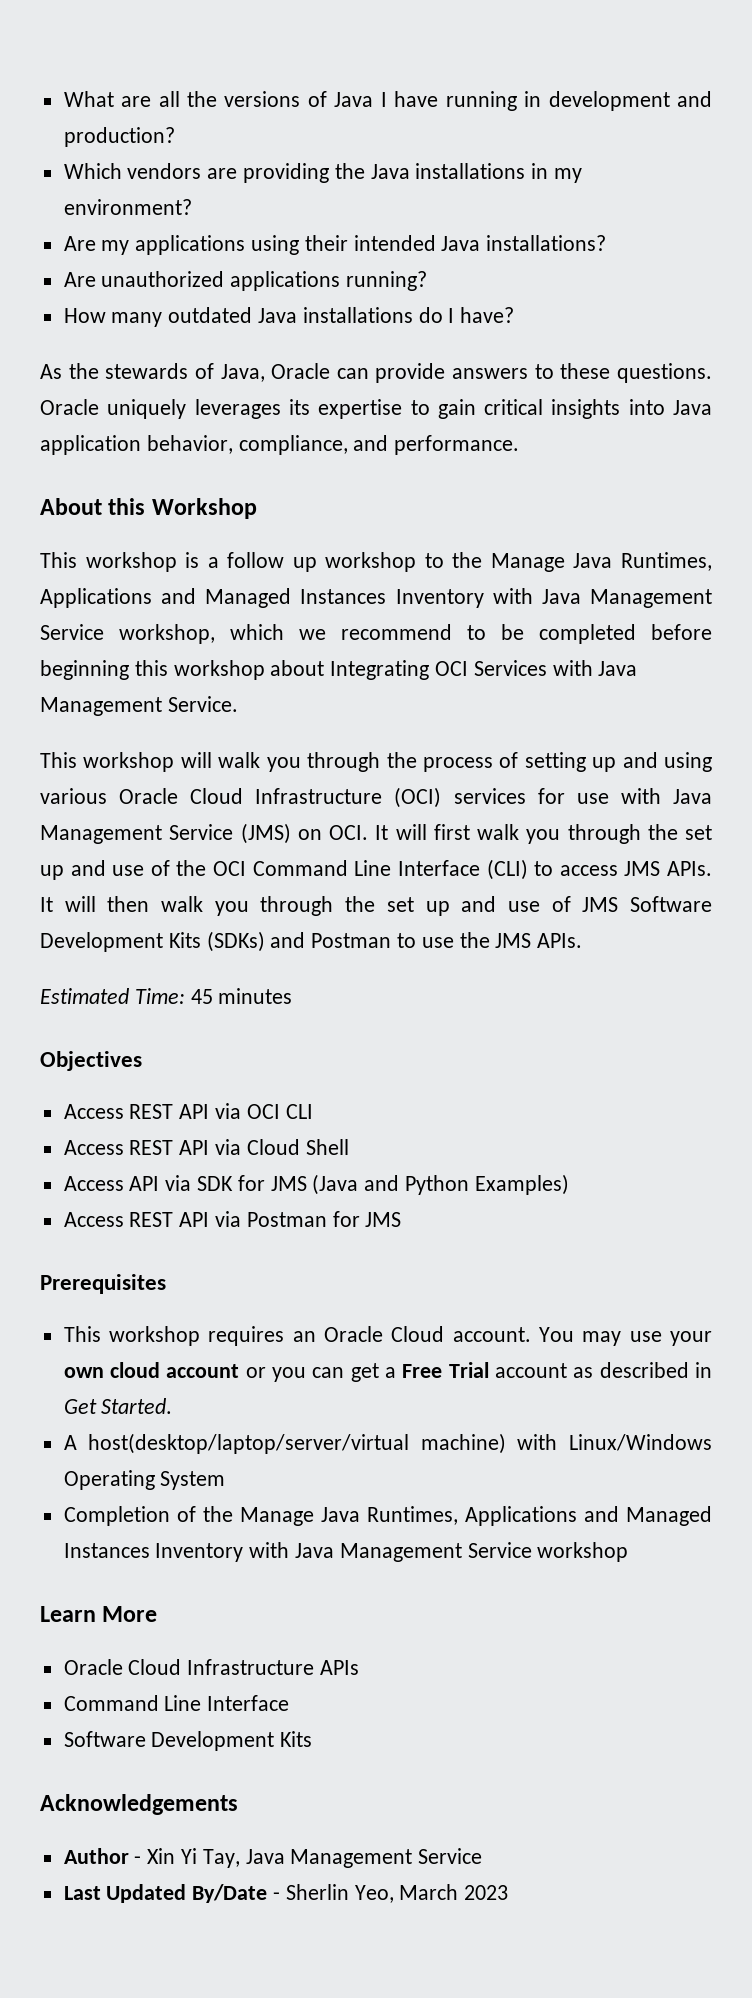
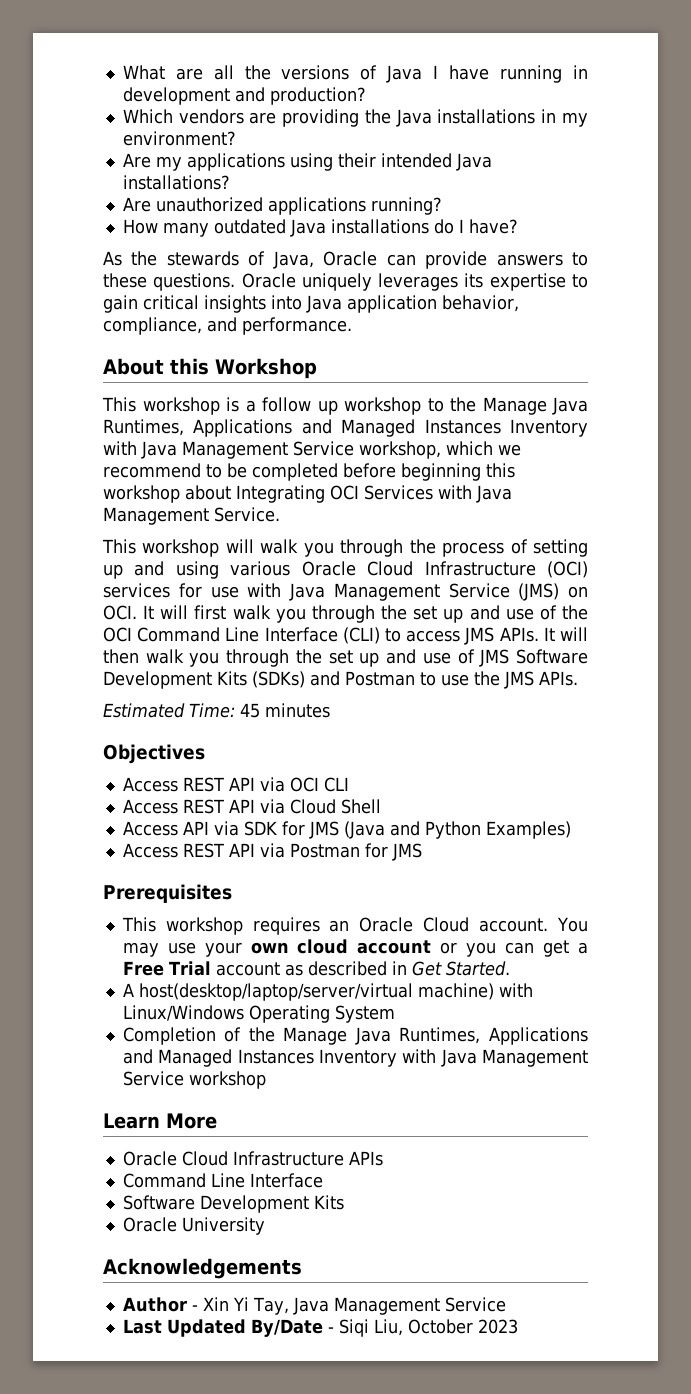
+ Oracle University
- Last Updated By/Date - Sherlin Yeo, March 2023
+ Last Updated By/Date - Siqi Liu, October 2023

